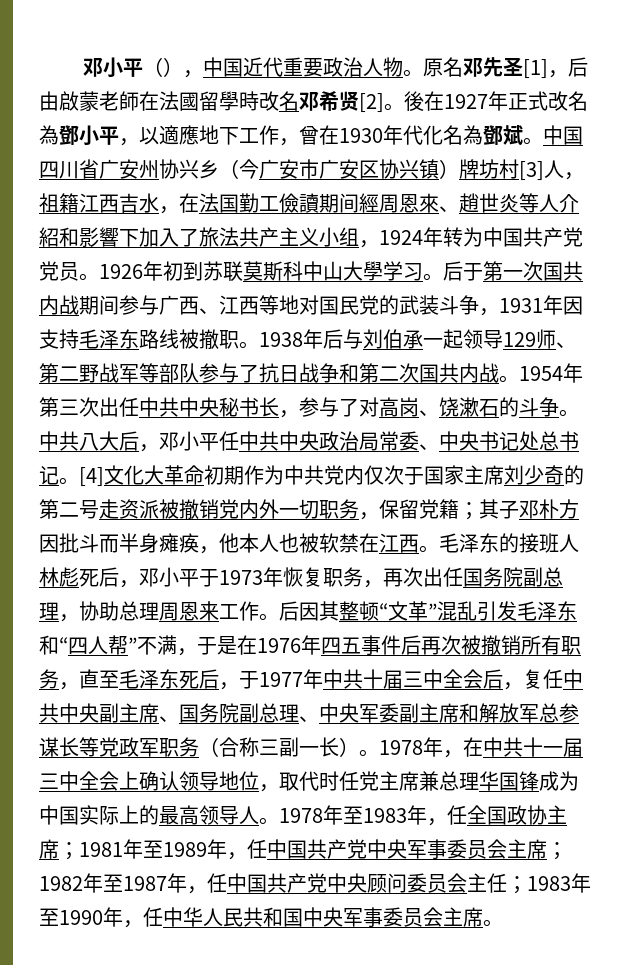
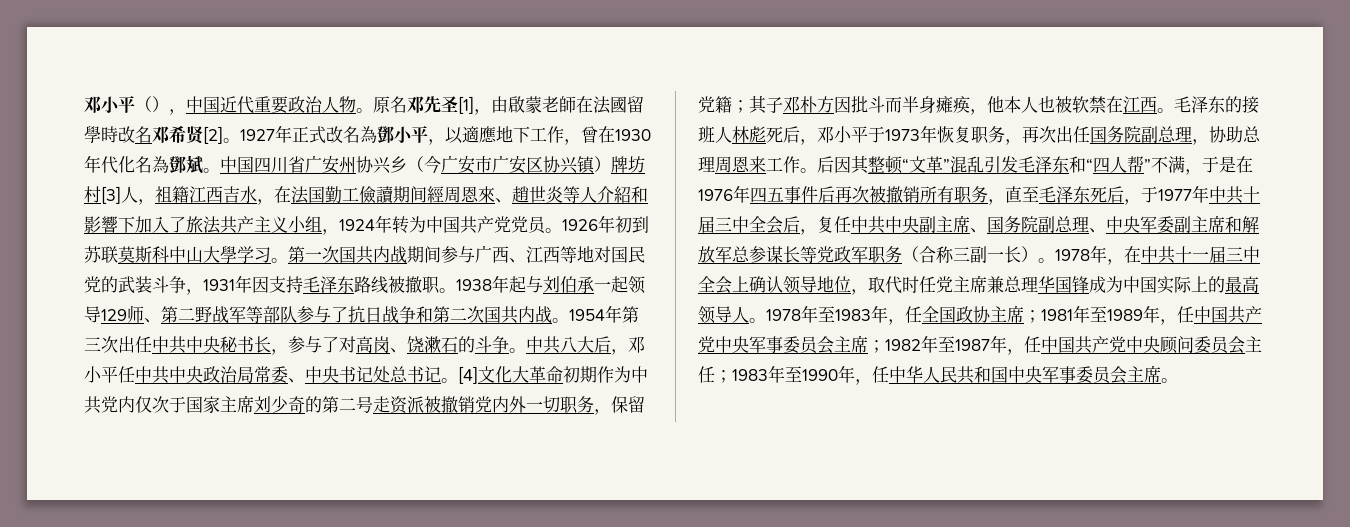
- 原名邓先圣[1]，后由啟蒙老師在法國留學時改名邓希贤[2]。
+ 原名邓先圣[1]，由啟蒙老師在法國留學時改名邓希贤[2]。
- 後在1927年正式改名為鄧小平，以適應地下工作，曾在1930年代化名為鄧斌。
+ 1927年正式改名為鄧小平，以適應地下工作，曾在1930年代化名為鄧斌。
- 后于第一次国共内战期间参与广西、江西等地对国民党的武装斗争，1931年因支持毛泽东路线被撤职。
+ 第一次国共内战期间参与广西、江西等地对国民党的武装斗争，1931年因支持毛泽东路线被撤职。
- 1938年后与刘伯承一起领导129师、第二野战军等部队参与了抗日战争和第二次国共内战。
+ 1938年起与刘伯承一起领导129师、第二野战军等部队参与了抗日战争和第二次国共内战。

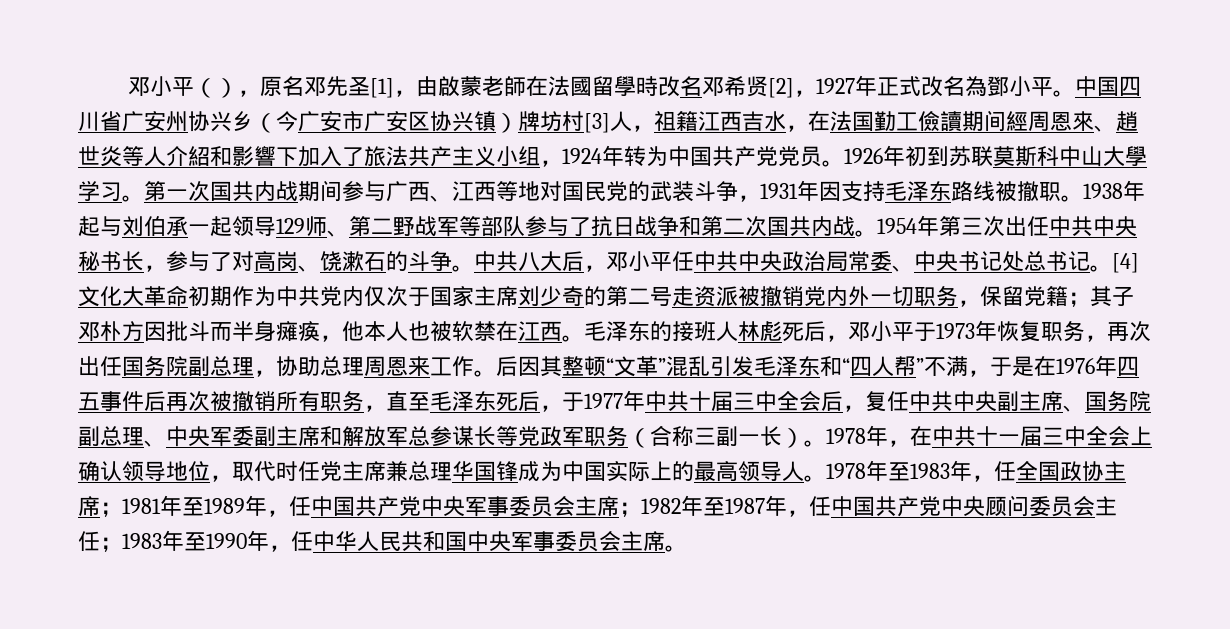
- 邓小平（），中国近代重要政治人物。原名邓先圣[1]，由啟蒙老師在法國留學時改名邓希贤[2]。1927年正式改名為鄧小平，以適應地下工作，曾在1930年代化名為鄧斌。
+ 邓小平（），原名邓先圣[1]，由啟蒙老師在法國留學時改名邓希贤[2]，1927年正式改名為鄧小平。

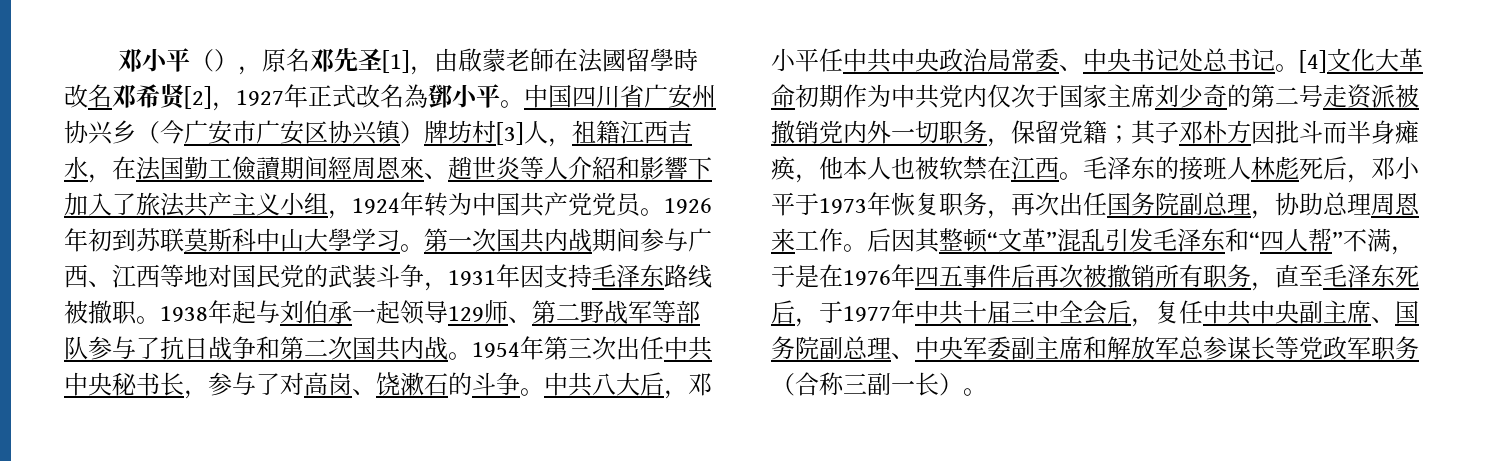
- 1978年，在中共十一届三中全会上确认领导地位，取代时任党主席兼总理华国锋成为中国实际上的最高领导人。1978年至1983年，任全国政协主席；1981年至1989年，任中国共产党中央军事委员会主席；1982年至1987年，任中国共产党中央顾问委员会主任；1983年至1990年，任中华人民共和国中央军事委员会主席。

